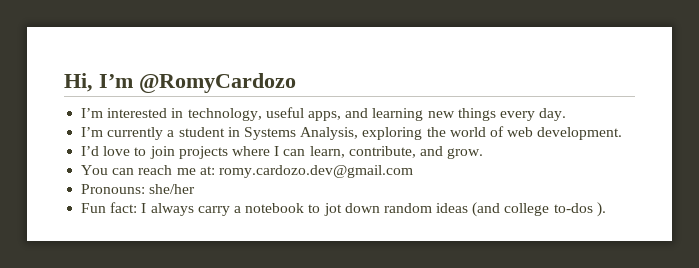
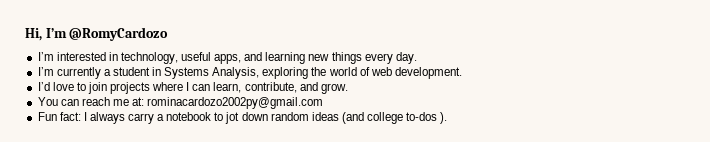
- You can reach me at: romy.cardozo.dev@gmail.com
- Pronouns: she/her
+ You can reach me at: rominacardozo2002py@gmail.com

